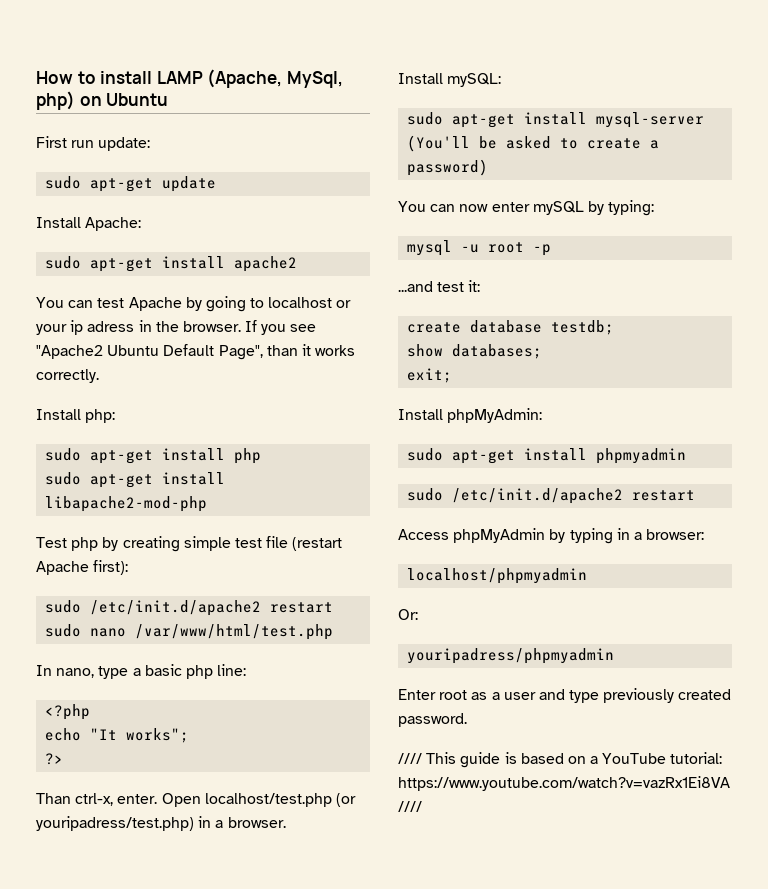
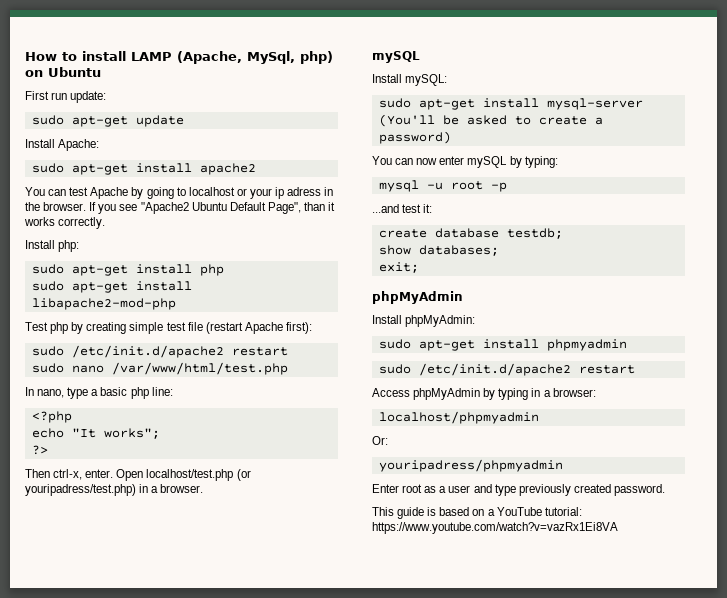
- Than ctrl-x, enter.
+ Then ctrl-x, enter.
  Open localhost/test.php (or youripadress/test.php) in a browser.
+ mySQL
  exit;
+ phpMyAdmin
- //// This guide is based on a YouTube tutorial: https://www.youtube.com/watch?v=vazRx1Ei8VA ////
+ This guide is based on a YouTube tutorial: https://www.youtube.com/watch?v=vazRx1Ei8VA

